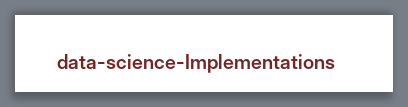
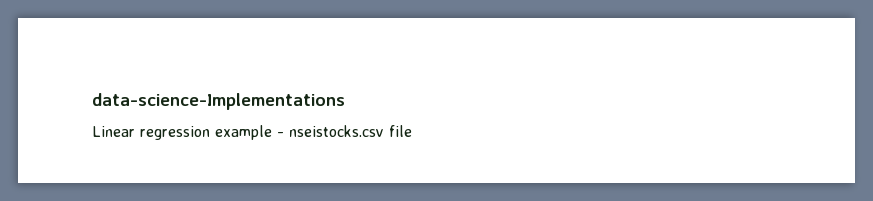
+ Linear regression example - nseistocks.csv file

